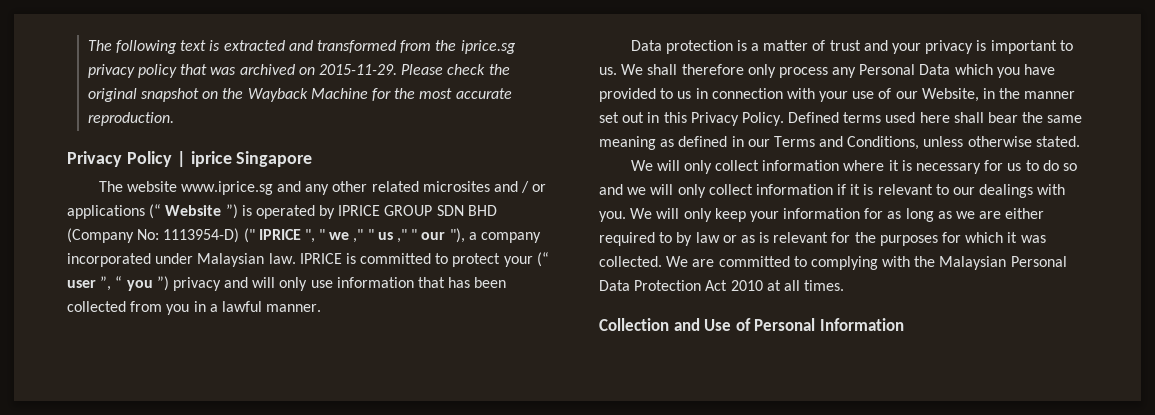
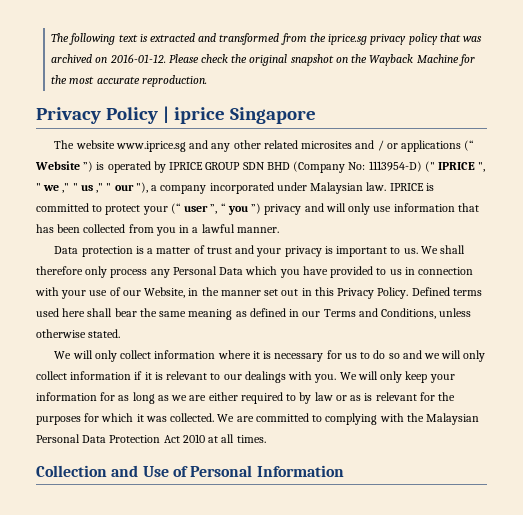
- The following text is extracted and transformed from the iprice.sg privacy policy that was archived on 2015-11-29.
+ The following text is extracted and transformed from the iprice.sg privacy policy that was archived on 2016-01-12.

